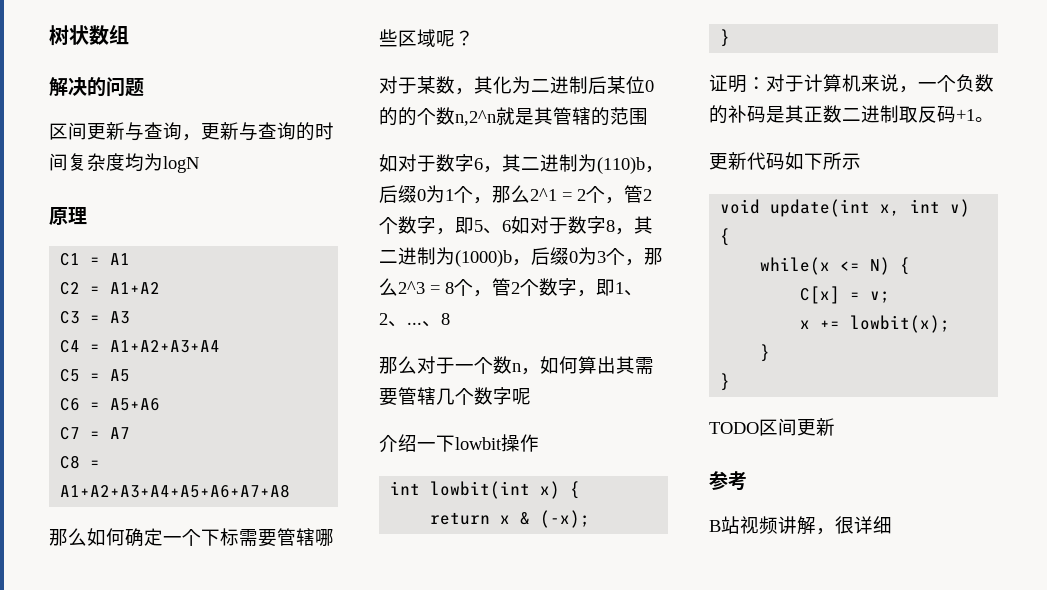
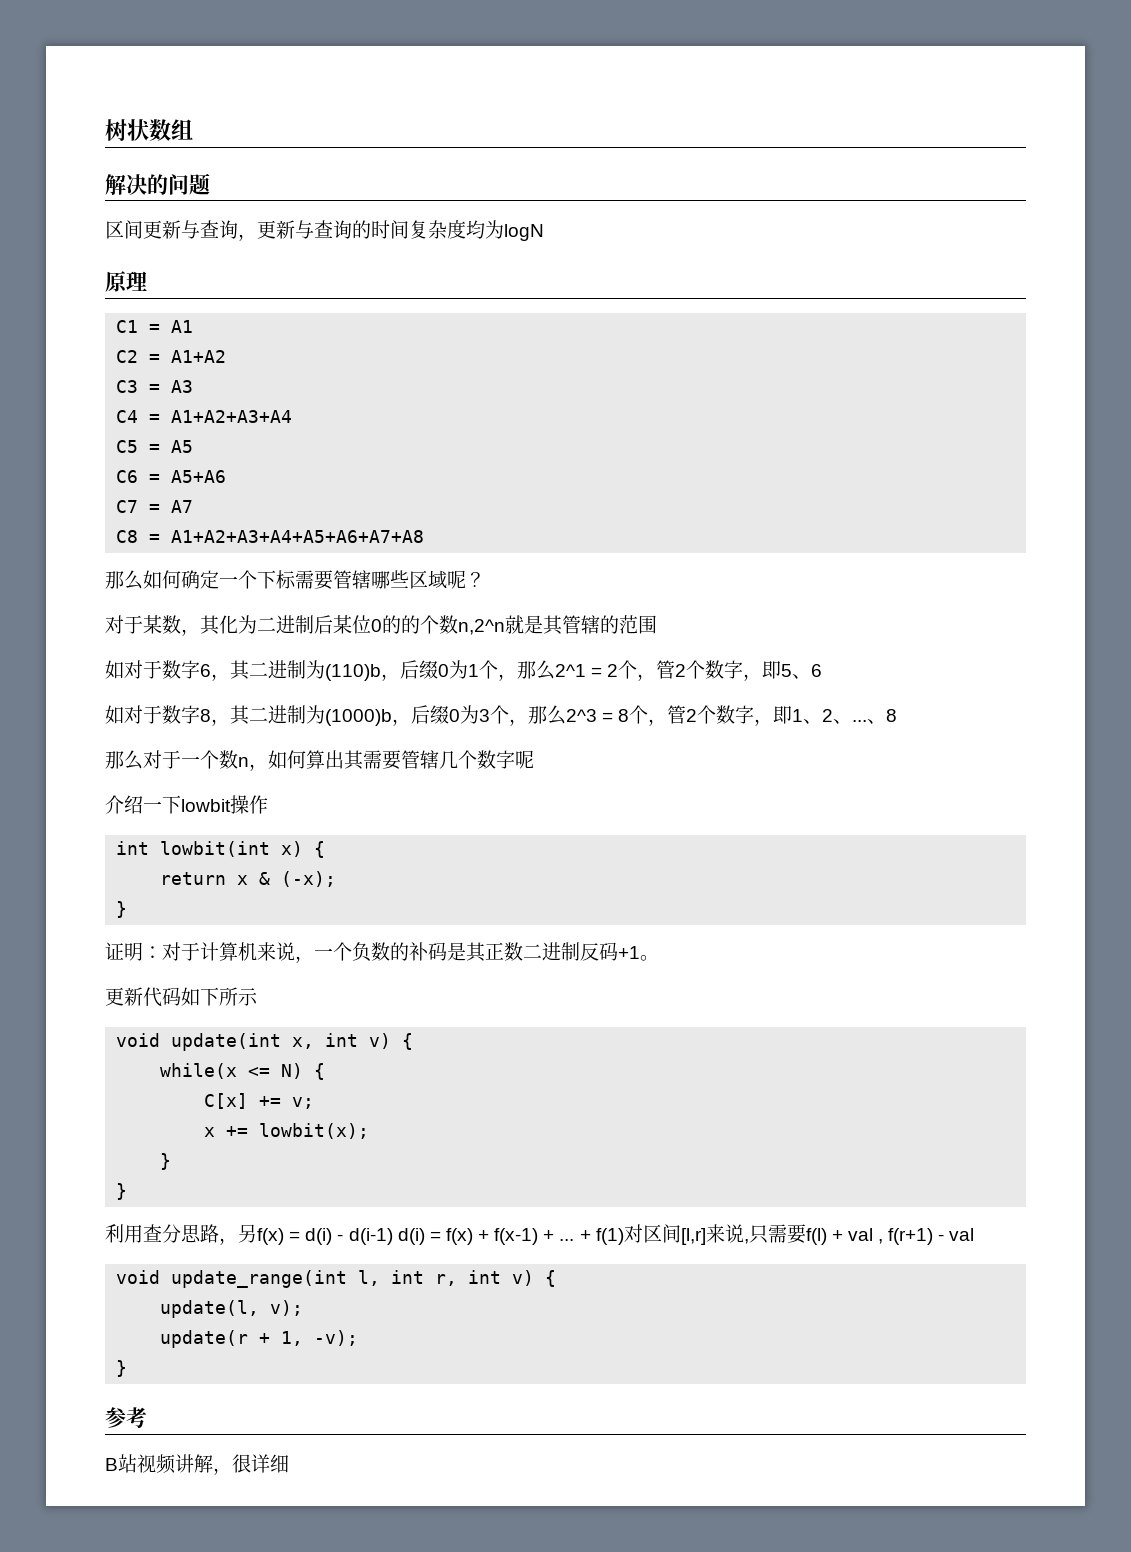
- 如对于数字6，其二进制为(110)b，后缀0为1个，那么2^1 = 2个，管2个数字，即5、6如对于数字8，其二进制为(1000)b，后缀0为3个，那么2^3 = 8个，管2个数字，即1、2、...
+ 如对于数字6，其二进制为(110)b，后缀0为1个，那么2^1 = 2个，管2个数字，即5、6
+ 如对于数字8，其二进制为(1000)b，后缀0为3个，那么2^3 = 8个，管2个数字，即1、2、...
- 证明：对于计算机来说，一个负数的补码是其正数二进制取反码+1。
+ 证明：对于计算机来说，一个负数的补码是其正数二进制反码+1。
- C[x] = v;
+ C[x] += v;
- TODO区间更新
+ 利用查分思路，另f(x) = d(i) - d(i-1) d(i) = f(x) + f(x-1) + ... + f(1)对区间[l,r]来说,只需要f(l) + val , f(r+1) - val
+ void update_range(int l, int r, int v) {
+ update(l, v);
+ update(r + 1, -v);
+ }

